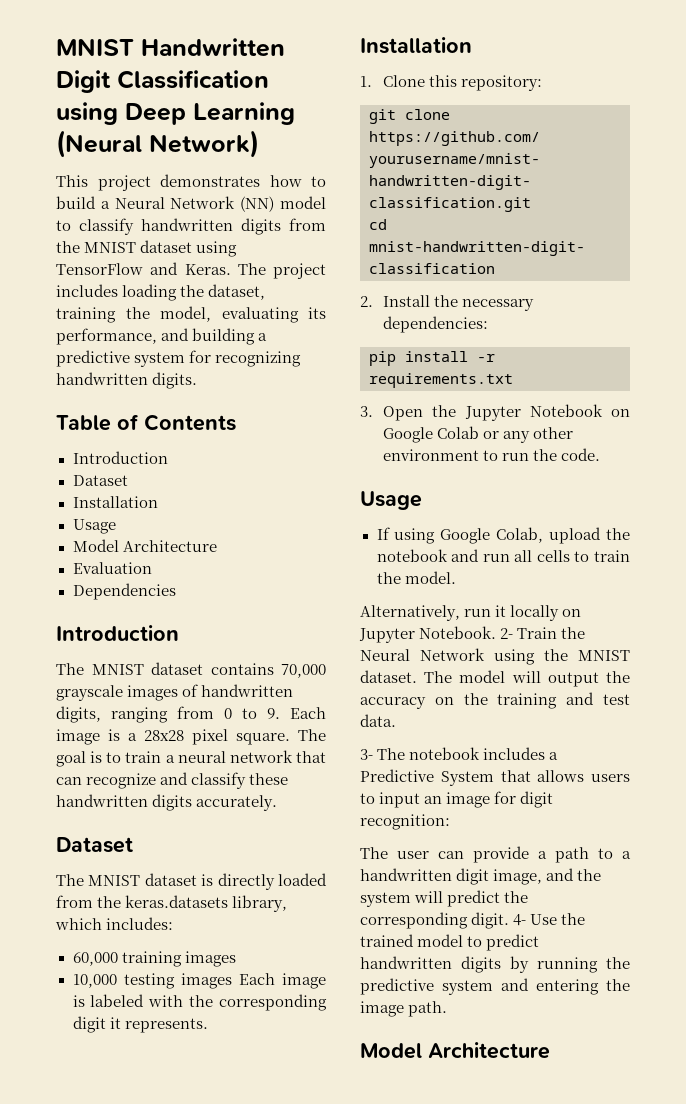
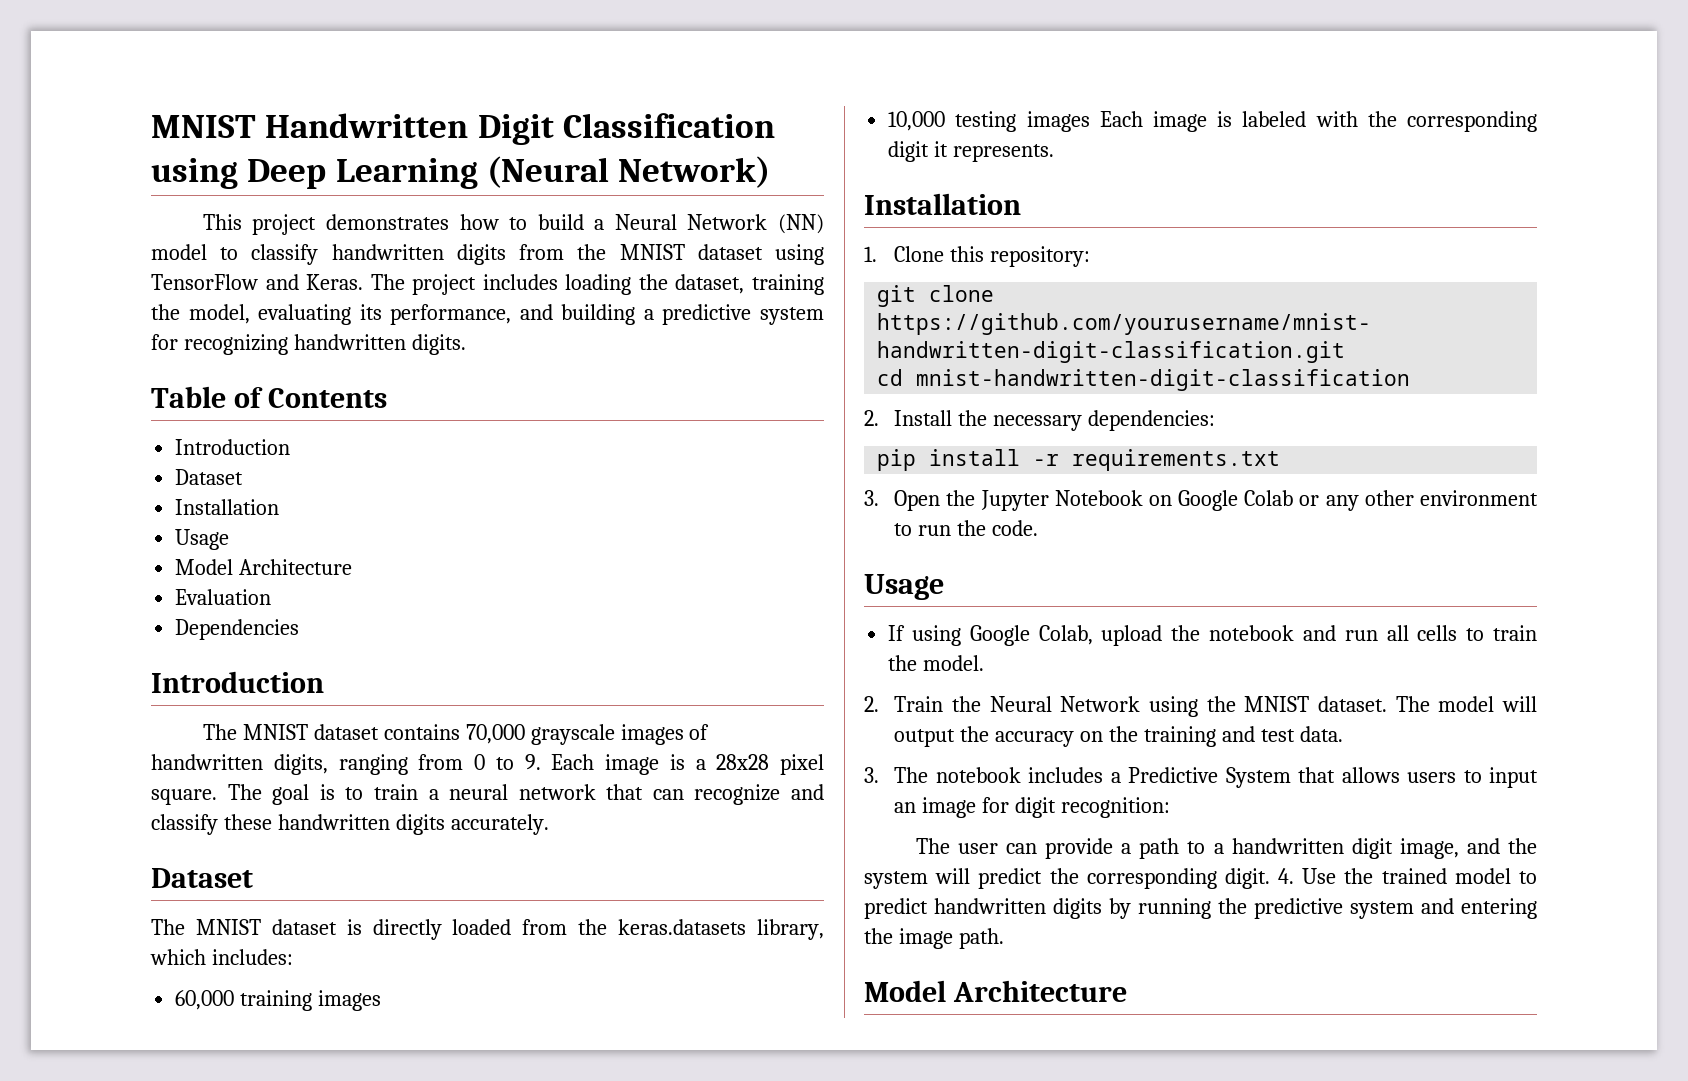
- Alternatively, run it locally on Jupyter Notebook. 2- Train the Neural Network using the MNIST dataset.
+ 2. Train the Neural Network using the MNIST dataset.
- 3- The notebook includes a Predictive System that allows users to input an image for digit recognition:
+ 3. The notebook includes a Predictive System that allows users to input an image for digit recognition:
- 4- Use the trained model to predict handwritten digits by running the predictive system and entering the image path.
+ 4. Use the trained model to predict handwritten digits by running the predictive system and entering the image path.

